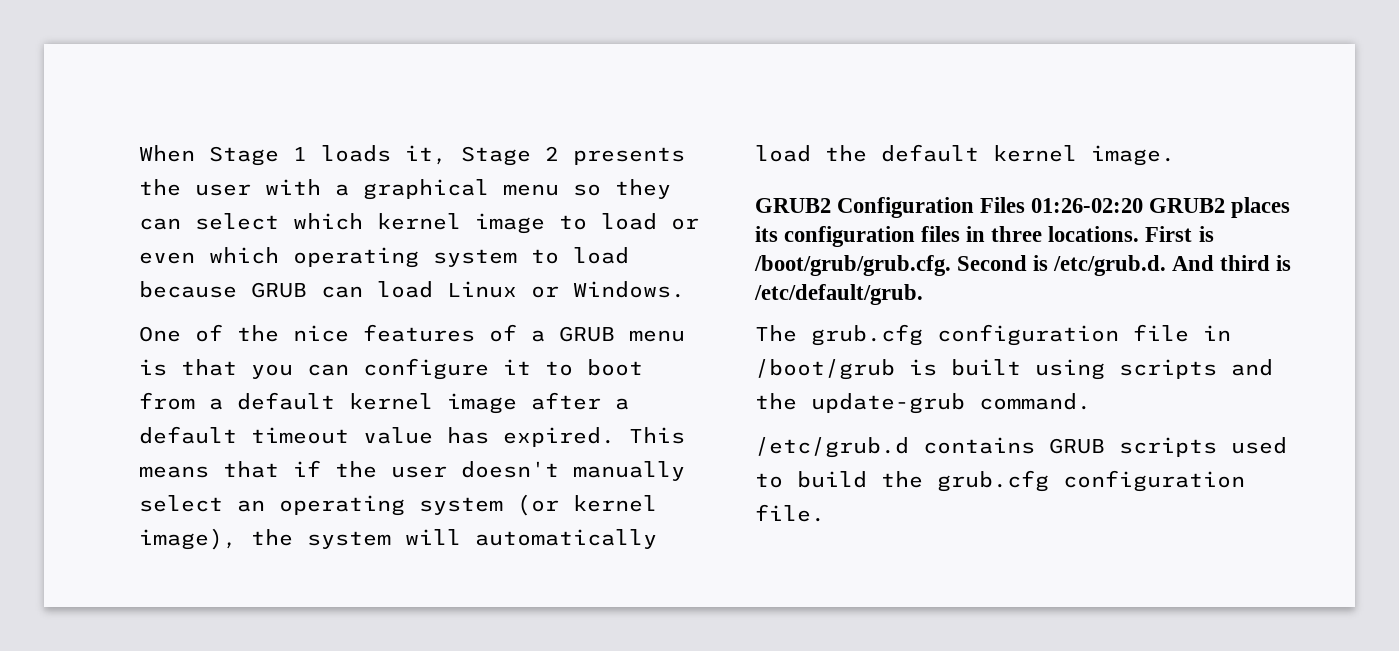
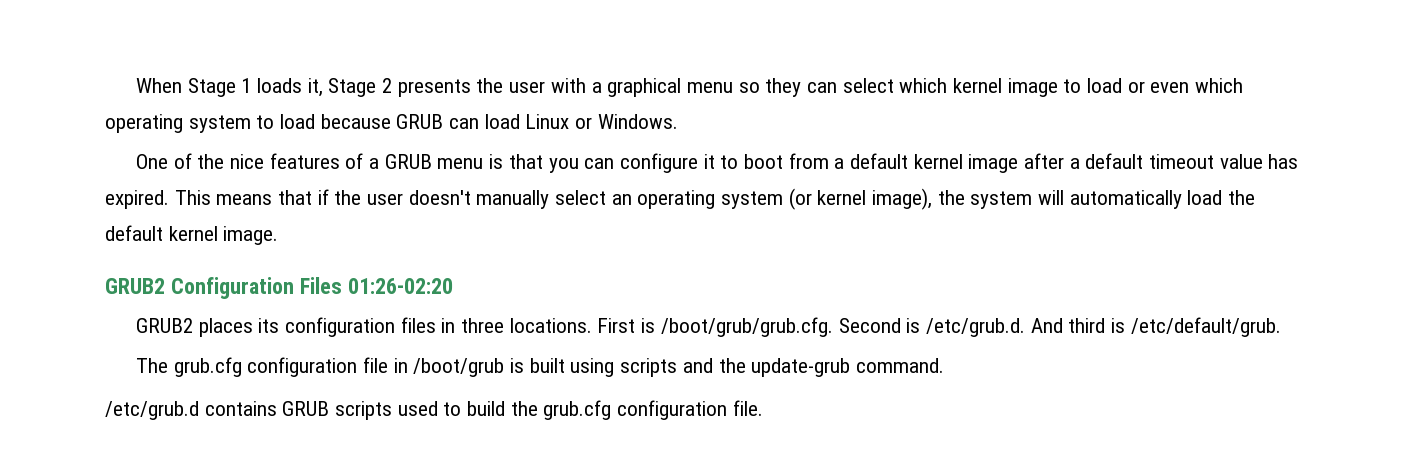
- GRUB2 Configuration Files 01:26-02:20 GRUB2 places its configuration files in three locations.
+ GRUB2 Configuration Files 01:26-02:20
+ GRUB2 places its configuration files in three locations.

